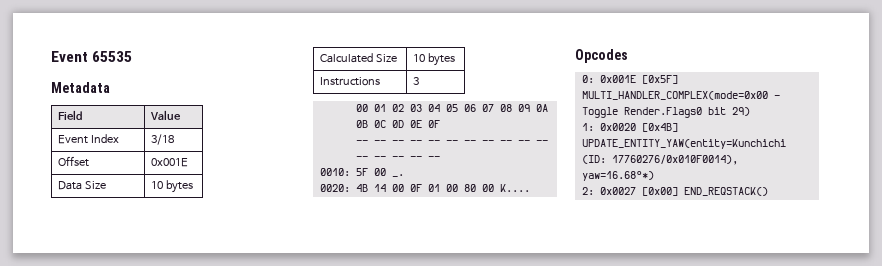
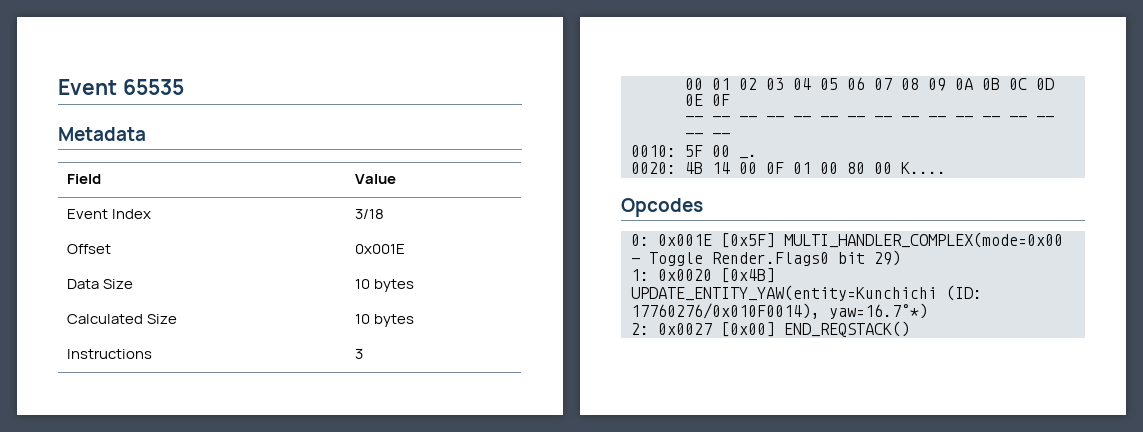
- 1: 0x0020 [0x4B] UPDATE_ENTITY_YAW(entity=Kunchichi (ID: 17760276/0x010F0014), yaw=16.68°*)
+ 1: 0x0020 [0x4B] UPDATE_ENTITY_YAW(entity=Kunchichi (ID: 17760276/0x010F0014), yaw=16.7°*)

